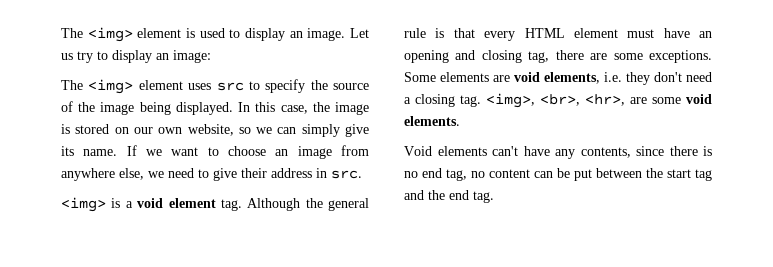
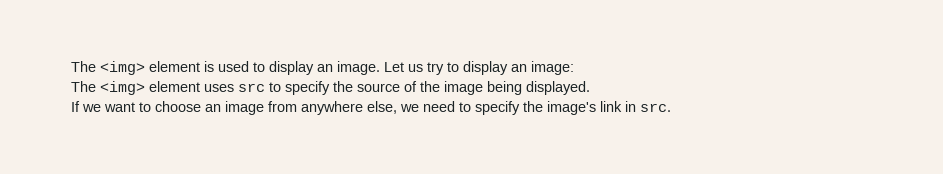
- The <img> element uses src to specify the source of the image being displayed. In this case, the image is stored on our own website, so we can simply give its name. If we want to choose an image from anywhere else, we need to give their address in src.
- <img> is a void element tag. Although the general rule is that every HTML element must have an opening and closing tag, there are some exceptions. Some elements are void elements, i.e. they don't need a closing tag. <img>, <br>, <hr>, are some void elements.
- Void elements can't have any contents, since there is no end tag, no content can be put between the start tag and the end tag.
+ The <img> element uses src to specify the source of the image being displayed.
+ If we want to choose an image from anywhere else, we need to specify the image's link in src.

